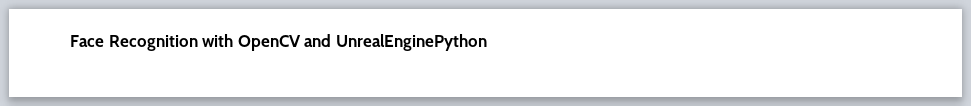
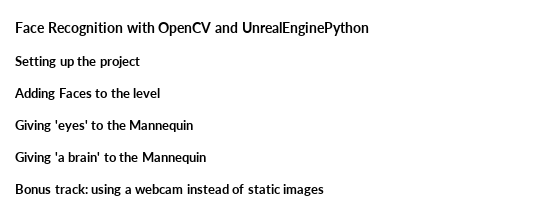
+ Setting up the project
+ Adding Faces to the level
+ Giving 'eyes' to the Mannequin
+ Giving 'a brain' to the Mannequin
+ Bonus track: using a webcam instead of static images

